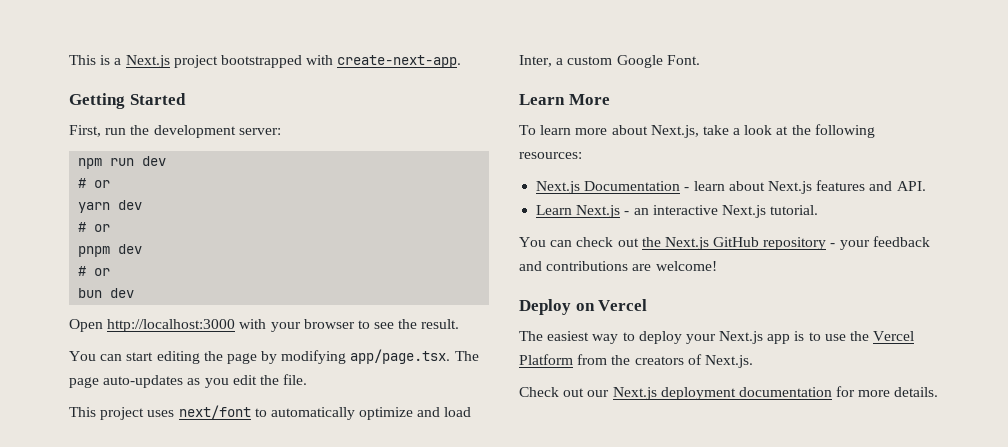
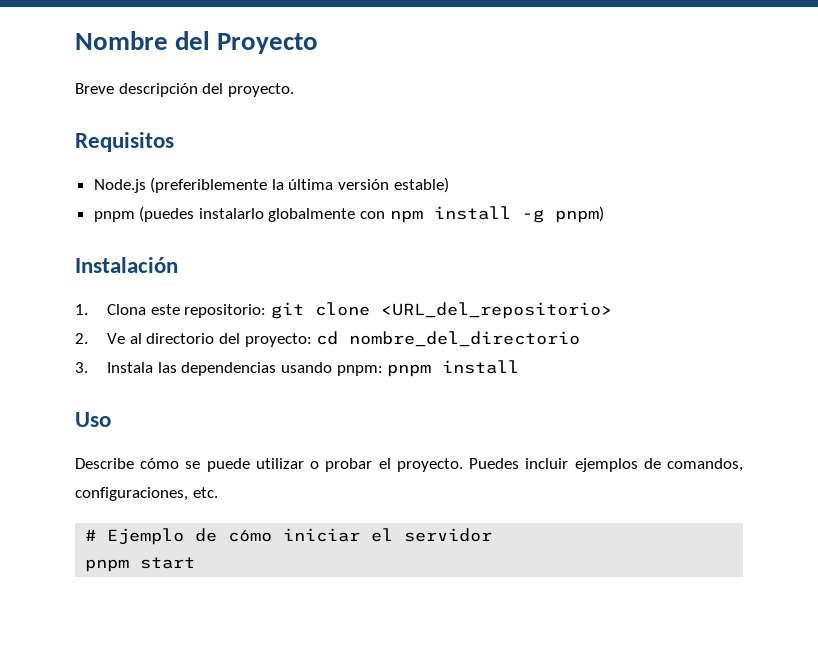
- This is a Next.js project bootstrapped with create-next-app.
- Getting Started
- First, run the development server:
- npm run dev
- # or
- yarn dev
- # or
- pnpm dev
- # or
- bun dev
- Open http://localhost:3000 with your browser to see the result.
- You can start editing the page by modifying app/page.tsx. The page auto-updates as you edit the file.
- This project uses next/font to automatically optimize and load Inter, a custom Google Font.
- Learn More
- To learn more about Next.js, take a look at the following resources:
- Next.js Documentation - learn about Next.js features and API.
- Learn Next.js - an interactive Next.js tutorial.
- You can check out the Next.js GitHub repository - your feedback and contributions are welcome!
- Deploy on Vercel
- The easiest way to deploy your Next.js app is to use the Vercel Platform from the creators of Next.js.
- Check out our Next.js deployment documentation for more details.
+ Nombre del Proyecto
+ Breve descripción del proyecto.
+ Requisitos
+ Node.js (preferiblemente la última versión estable)
+ pnpm (puedes instalarlo globalmente con npm install -g pnpm)
+ Instalación
+ 1. Clona este repositorio: git clone <URL_del_repositorio>
+ 2. Ve al directorio del proyecto: cd nombre_del_directorio
+ 3. Instala las dependencias usando pnpm: pnpm install
+ Uso
+ Describe cómo se puede utilizar o probar el proyecto. Puedes incluir ejemplos de comandos, configuraciones, etc.
+ # Ejemplo de cómo iniciar el servidor
+ pnpm start

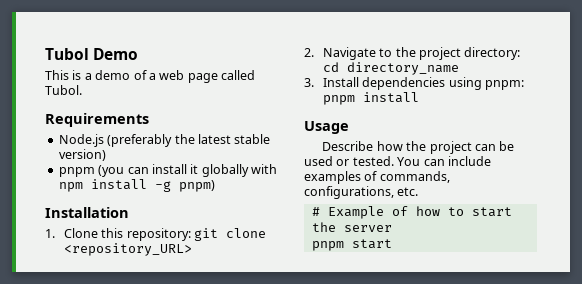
- Nombre del Proyecto
- Breve descripción del proyecto.
- Requisitos
- Node.js (preferiblemente la última versión estable)
- pnpm (puedes instalarlo globalmente con npm install -g pnpm)
+ Tubol Demo
+ This is a demo of a web page called Tubol.
+ Requirements
+ Node.js (preferably the latest stable version)
+ pnpm (you can install it globally with npm install -g pnpm)
- Instalación
+ Installation
- 1. Clona este repositorio: git clone <URL_del_repositorio>
+ 1. Clone this repository: git clone <repository_URL>
- 2. Ve al directorio del proyecto: cd nombre_del_directorio
- 3. Instala las dependencias usando pnpm: pnpm install
+ 2. Navigate to the project directory: cd directory_name
+ 3. Install dependencies using pnpm: pnpm install
- Uso
+ Usage
- Describe cómo se puede utilizar o probar el proyecto. Puedes incluir ejemplos de comandos, configuraciones, etc.
- # Ejemplo de cómo iniciar el servidor
+ Describe how the project can be used or tested. You can include examples of commands, configurations, etc.
+ # Example of how to start the server

